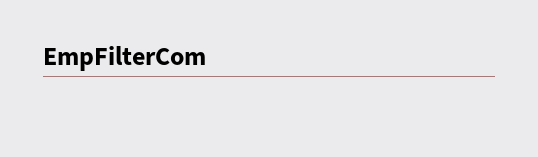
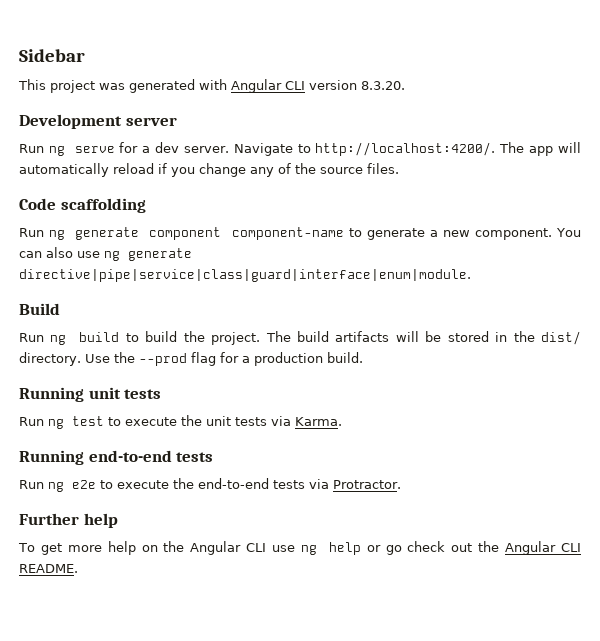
- EmpFilterCom
+ Sidebar
+ This project was generated with Angular CLI version 8.3.20.
+ Development server
+ Run ng serve for a dev server. Navigate to http://localhost:4200/. The app will automatically reload if you change any of the source files.
+ Code scaffolding
+ Run ng generate component component-name to generate a new component. You can also use ng generate directive|pipe|service|class|guard|interface|enum|module.
+ Build
+ Run ng build to build the project. The build artifacts will be stored in the dist/ directory. Use the --prod flag for a production build.
+ Running unit tests
+ Run ng test to execute the unit tests via Karma.
+ Running end-to-end tests
+ Run ng e2e to execute the end-to-end tests via Protractor.
+ Further help
+ To get more help on the Angular CLI use ng help or go check out the Angular CLI README.

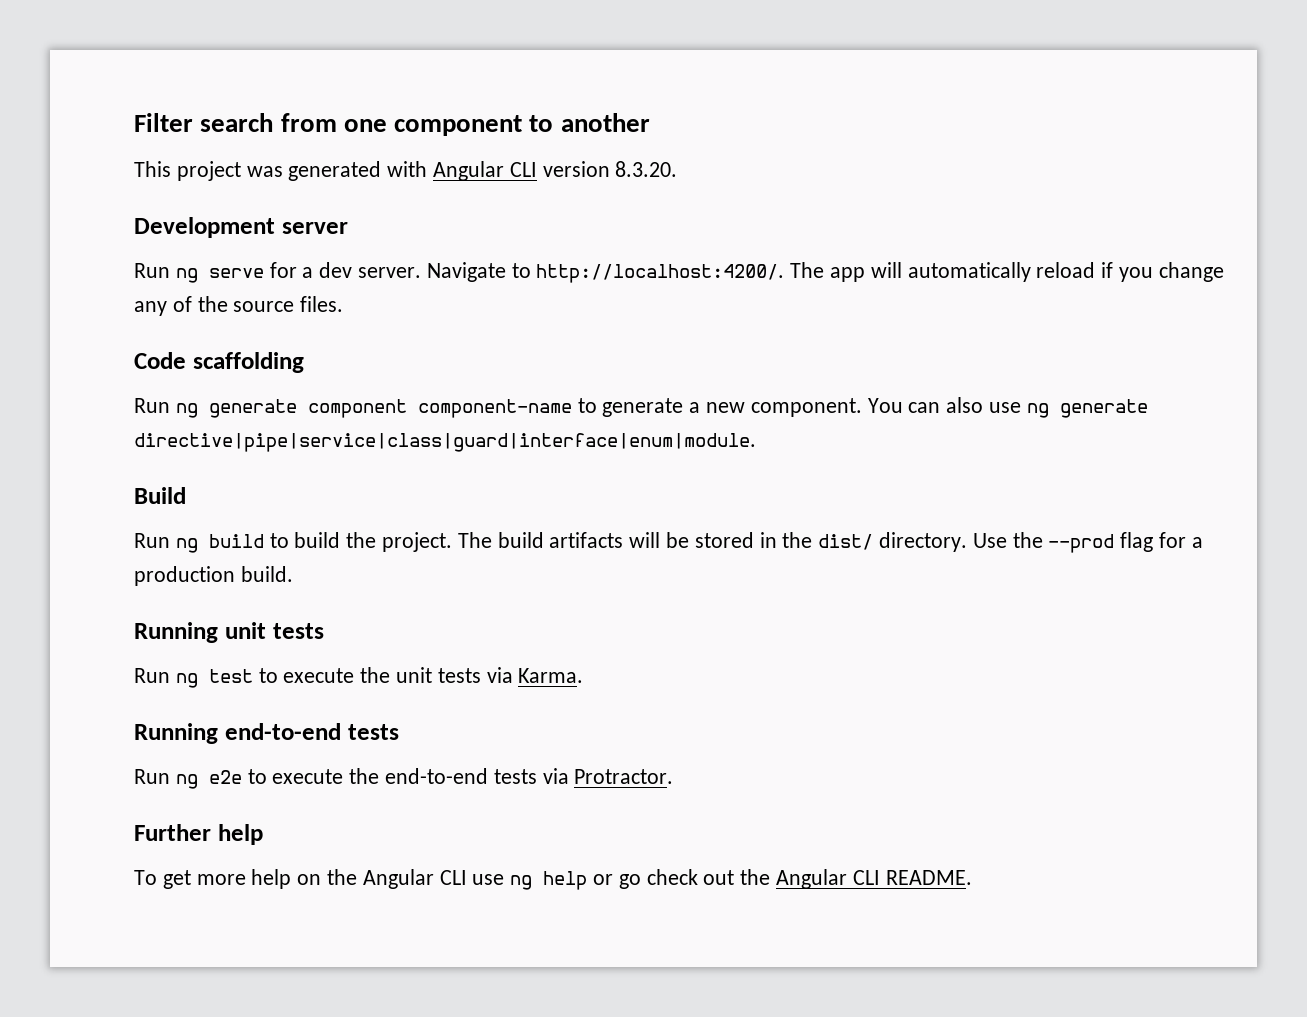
- Sidebar
+ Filter search from one component to another

